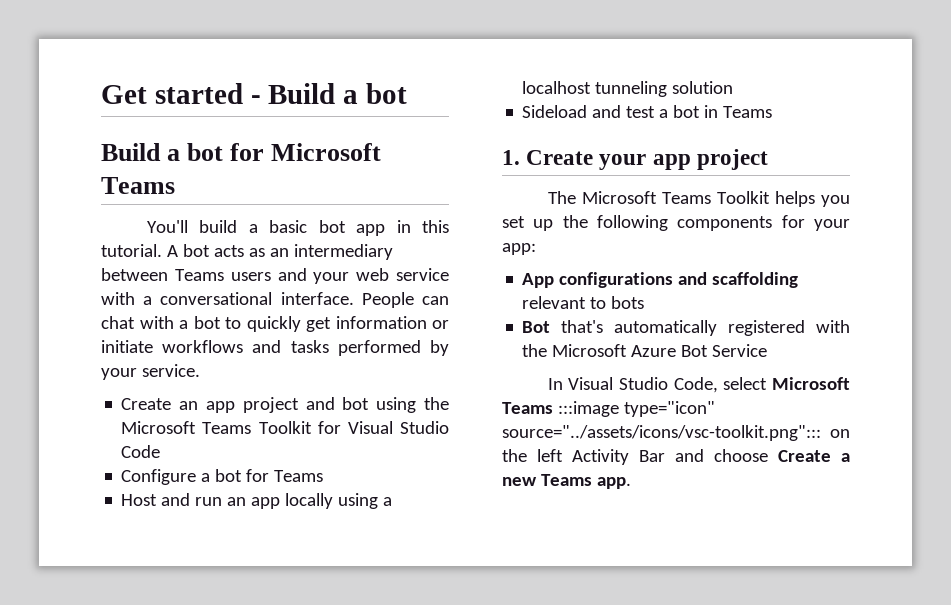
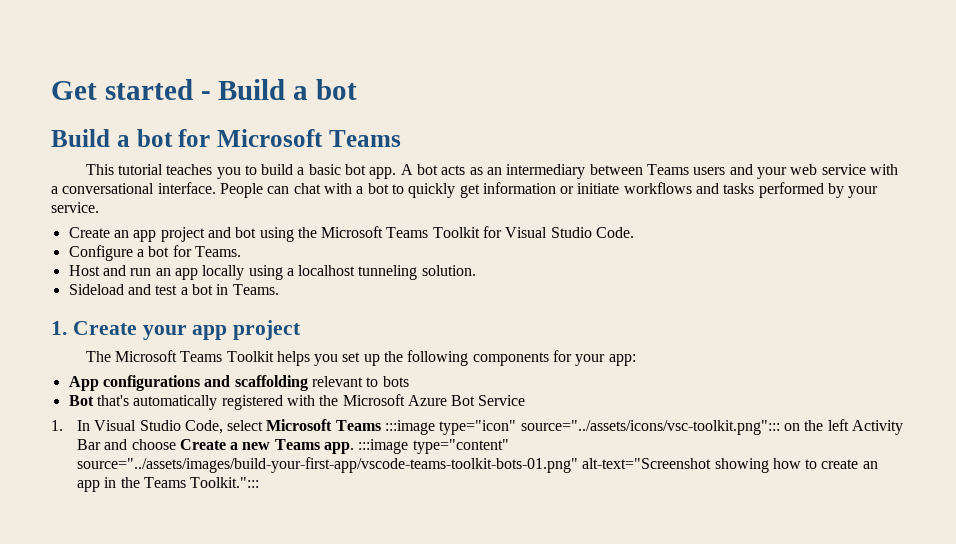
- You'll build a basic bot app in this tutorial.
+ This tutorial teaches you to build a basic bot app.
- Create an app project and bot using the Microsoft Teams Toolkit for Visual Studio Code
+ Create an app project and bot using the Microsoft Teams Toolkit for Visual Studio Code.
- Configure a bot for Teams
+ Configure a bot for Teams.
- Host and run an app locally using a localhost tunneling solution
+ Host and run an app locally using a localhost tunneling solution.
- Sideload and test a bot in Teams
+ Sideload and test a bot in Teams.
- In Visual Studio Code, select Microsoft Teams :::image type="icon" source="../assets/icons/vsc-toolkit.png"::: on the left Activity Bar and choose Create a new Teams app.
+ 1. In Visual Studio Code, select Microsoft Teams :::image type="icon" source="../assets/icons/vsc-toolkit.png"::: on the left Activity Bar and choose Create a new Teams app. :::image type="content" source="../assets/images/build-your-first-app/vscode-teams-toolkit-bots-01.png" alt-text="Screenshot showing how to create an app in the Teams Toolkit.":::

